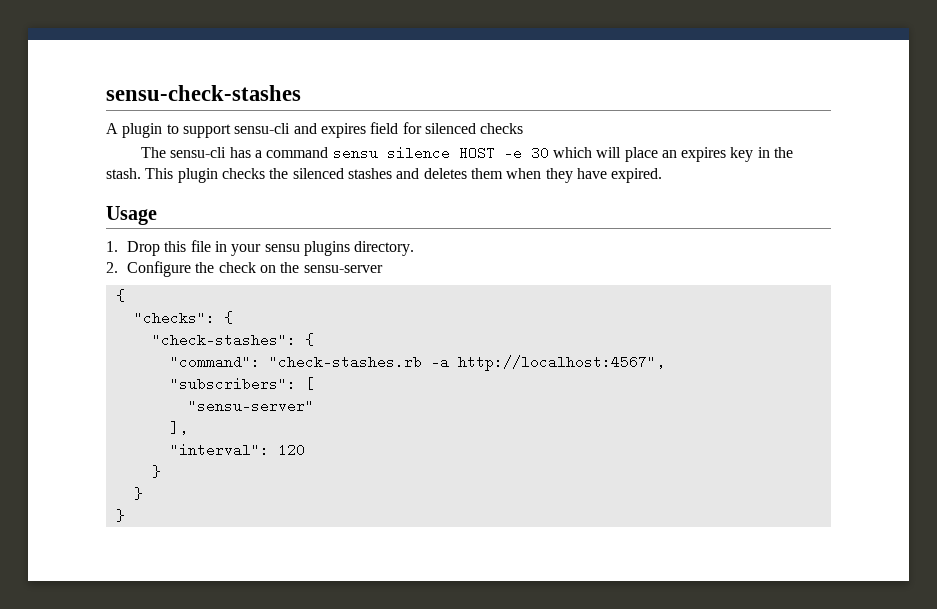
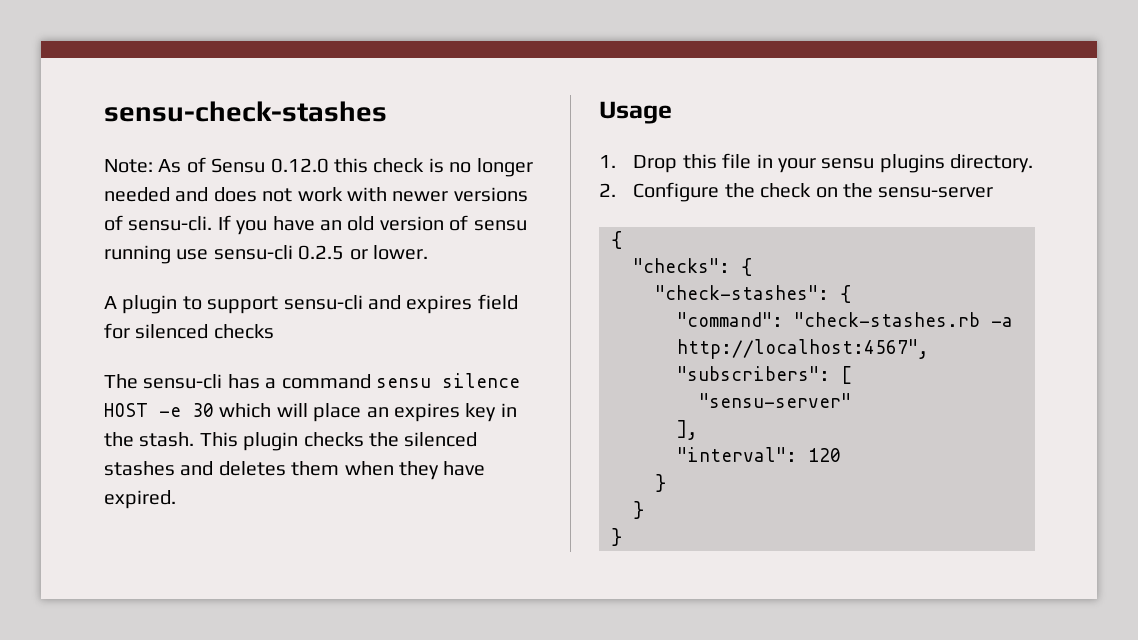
+ Note: As of Sensu 0.12.0 this check is no longer needed and does not work with newer versions of sensu-cli. If you have an old version of sensu running use sensu-cli 0.2.5 or lower.

